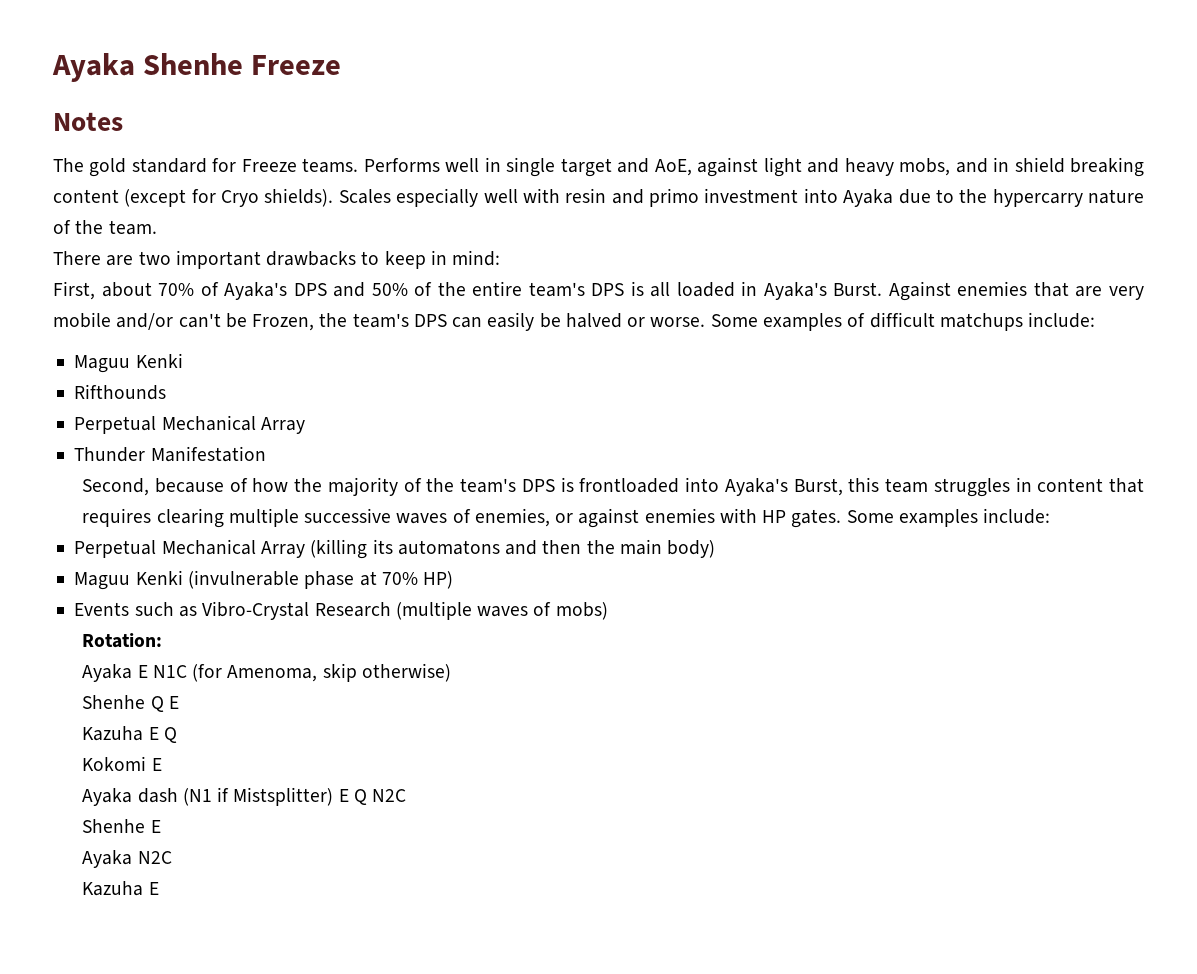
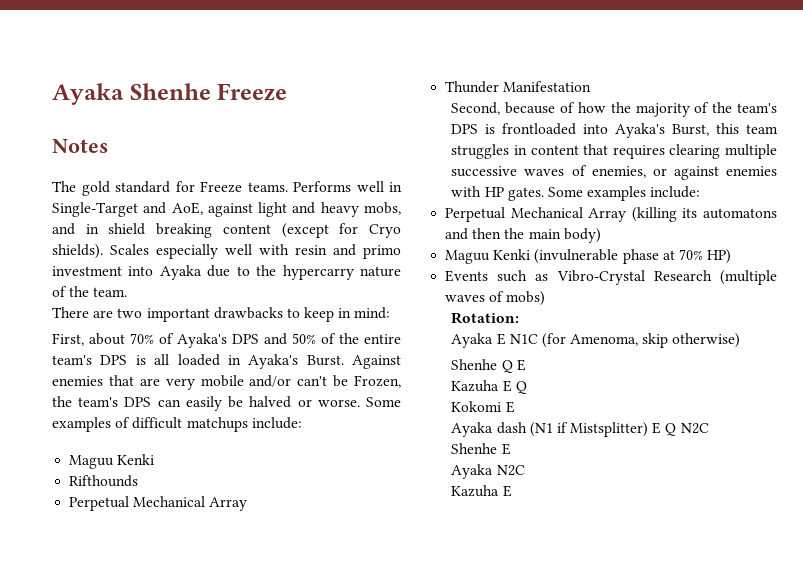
- Performs well in single target and AoE, against light and heavy mobs, and in shield breaking content (except for Cryo shields).
+ Performs well in Single-Target and AoE, against light and heavy mobs, and in shield breaking content (except for Cryo shields).

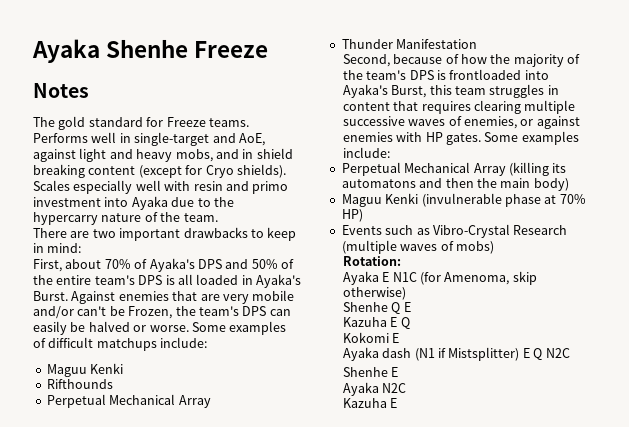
- Performs well in Single-Target and AoE, against light and heavy mobs, and in shield breaking content (except for Cryo shields).
+ Performs well in single-target and AoE, against light and heavy mobs, and in shield breaking content (except for Cryo shields).

